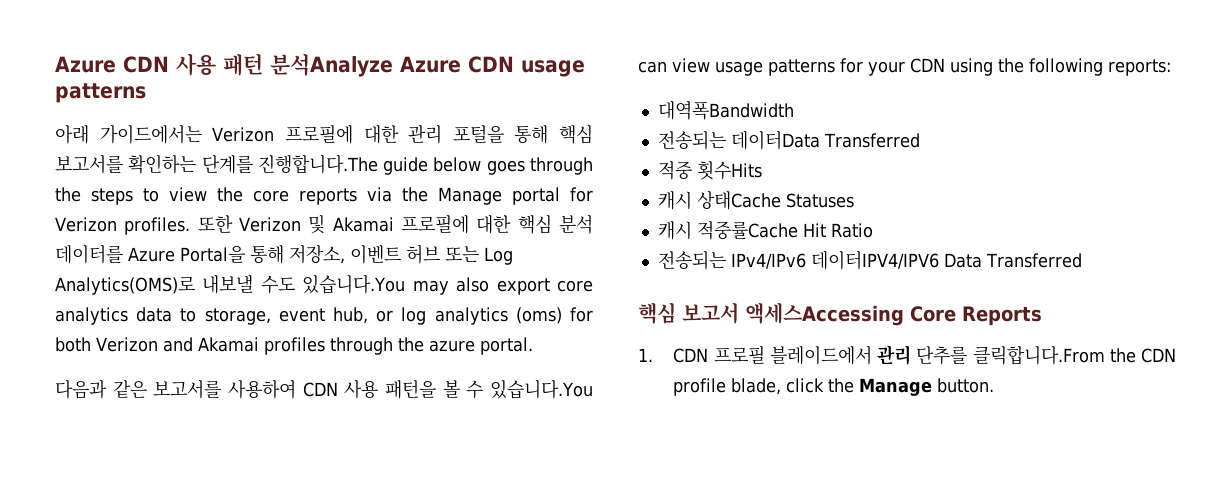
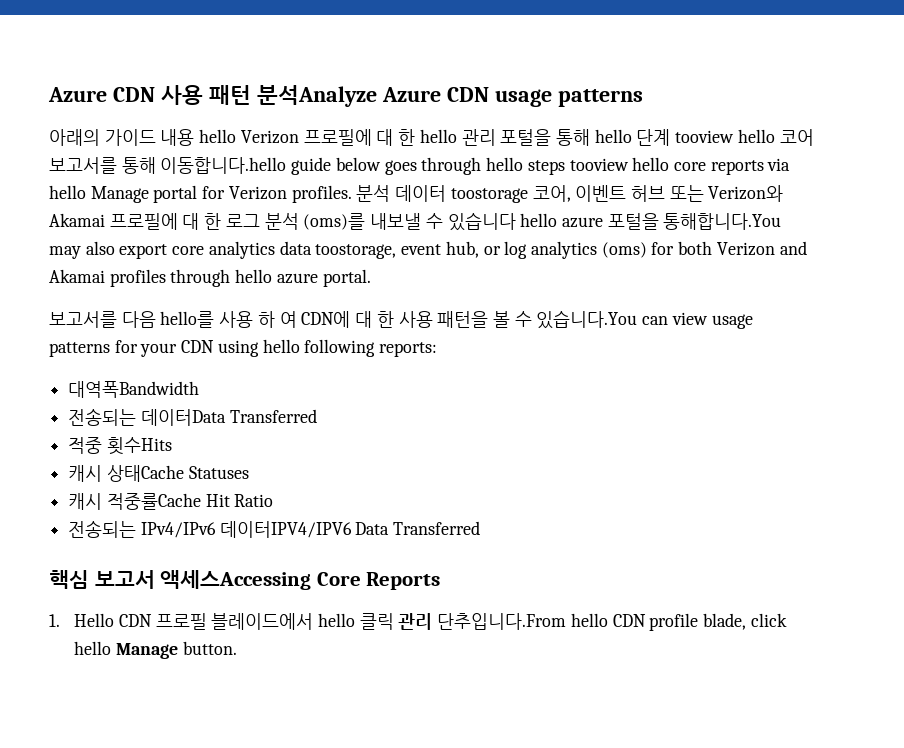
- 아래 가이드에서는 Verizon 프로필에 대한 관리 포털을 통해 핵심 보고서를 확인하는 단계를 진행합니다.The guide below goes through the steps to view the core reports via the Manage portal for Verizon profiles.
+ 아래의 가이드 내용 hello Verizon 프로필에 대 한 hello 관리 포털을 통해 hello 단계 tooview hello 코어 보고서를 통해 이동합니다.hello guide below goes through hello steps tooview hello core reports via hello Manage portal for Verizon profiles.
- 또한 Verizon 및 Akamai 프로필에 대한 핵심 분석 데이터를 Azure Portal을 통해 저장소, 이벤트 허브 또는 Log Analytics(OMS)로 내보낼 수도 있습니다.You may also export core analytics data to storage, event hub, or log analytics (oms) for both Verizon and Akamai profiles through the azure portal.
+ 분석 데이터 toostorage 코어, 이벤트 허브 또는 Verizon와 Akamai 프로필에 대 한 로그 분석 (oms)를 내보낼 수 있습니다 hello azure 포털을 통해합니다.You may also export core analytics data toostorage, event hub, or log analytics (oms) for both Verizon and Akamai profiles through hello azure portal.
- 다음과 같은 보고서를 사용하여 CDN 사용 패턴을 볼 수 있습니다.You can view usage patterns for your CDN using the following reports:
+ 보고서를 다음 hello를 사용 하 여 CDN에 대 한 사용 패턴을 볼 수 있습니다.You can view usage patterns for your CDN using hello following reports:
- 1. CDN 프로필 블레이드에서 관리 단추를 클릭합니다.From the CDN profile blade, click the Manage button.
+ 1. Hello CDN 프로필 블레이드에서 hello 클릭 관리 단추입니다.From hello CDN profile blade, click hello Manage button.

